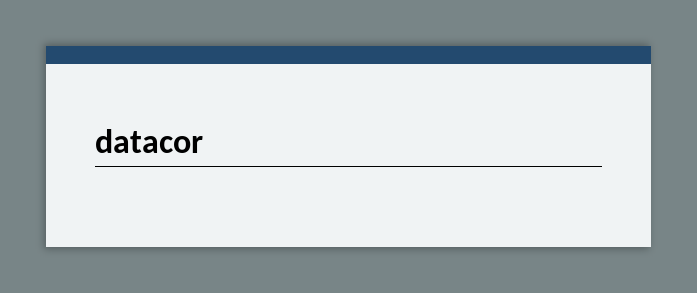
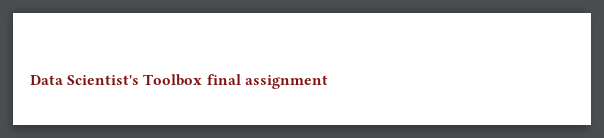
- datacor
+ Data Scientist's Toolbox final assignment

